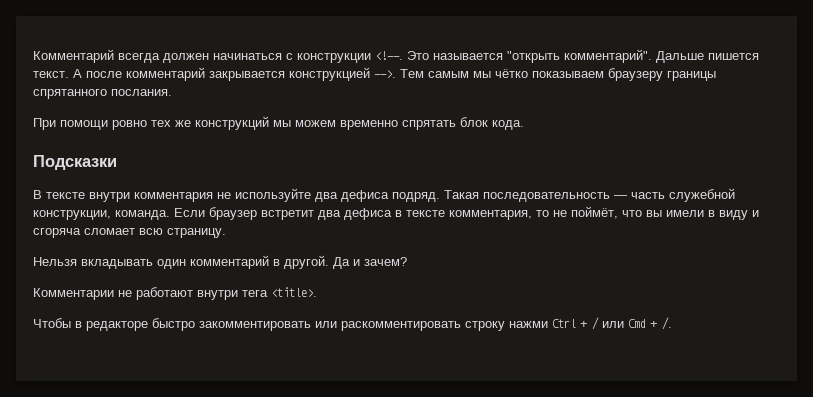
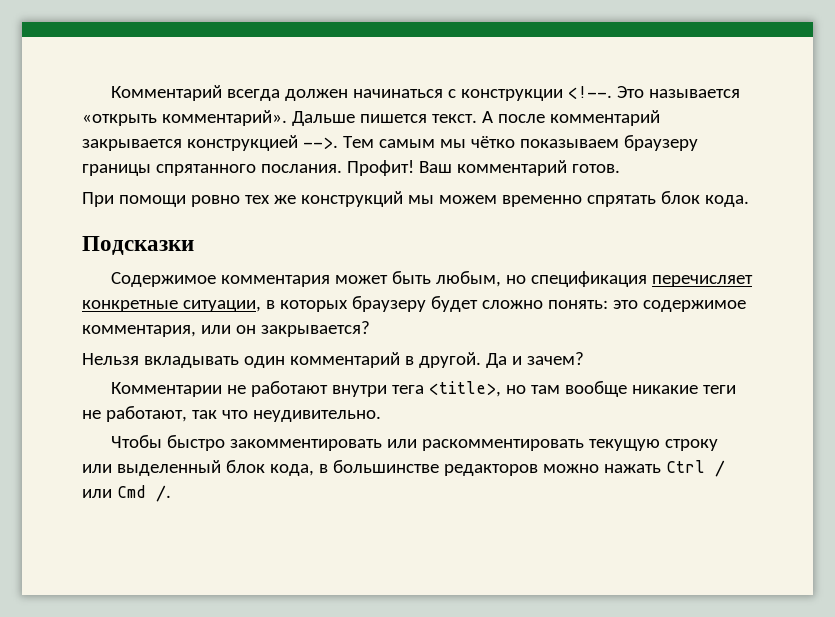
- Это называется "открыть комментарий".
+ Это называется «открыть комментарий».
+ Профит! Ваш комментарий готов.
- В тексте внутри комментария не используйте два дефиса подряд. Такая последовательность — часть служебной конструкции, команда. Если браузер встретит два дефиса в тексте комментария, то не поймёт, что вы имели в виду и сгоряча сломает всю страницу.
+ Содержимое комментария может быть любым, но спецификация перечисляет конкретные ситуации, в которых браузеру будет сложно понять: это содержимое комментария, или он закрывается?
- Комментарии не работают внутри тега <title>.
+ Комментарии не работают внутри тега <title>, но там вообще никакие теги не работают, так что неудивительно.
- Чтобы в редакторе быстро закомментировать или раскомментировать строку нажми Ctrl + / или Cmd + /.
+ Чтобы быстро закомментировать или раскомментировать текущую строку или выделенный блок кода, в большинстве редакторов можно нажать Ctrl / или Cmd /.

